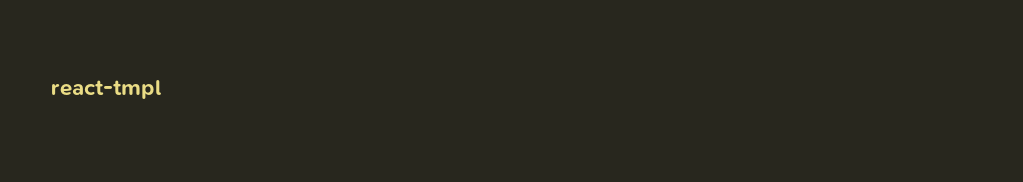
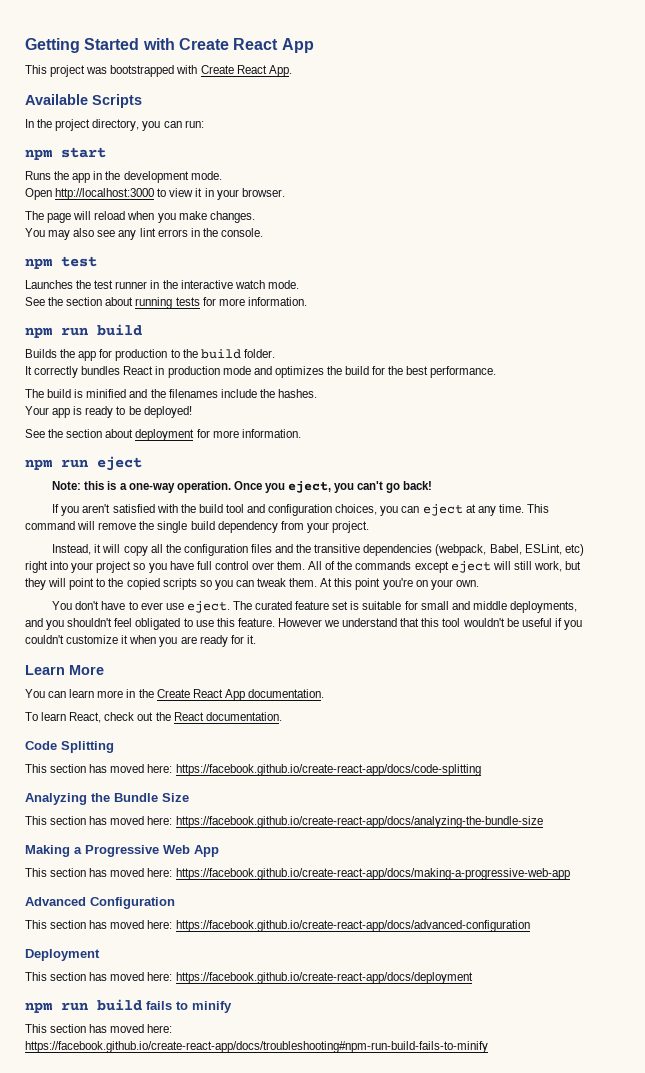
- react-tmpl
+ Getting Started with Create React App
+ This project was bootstrapped with Create React App.
+ Available Scripts
+ In the project directory, you can run:
+ npm start
+ Runs the app in the development mode.
+ Open http://localhost:3000 to view it in your browser.
+ The page will reload when you make changes.
+ You may also see any lint errors in the console.
+ npm test
+ Launches the test runner in the interactive watch mode.
+ See the section about running tests for more information.
+ npm run build
+ Builds the app for production to the build folder.
+ It correctly bundles React in production mode and optimizes the build for the best performance.
+ The build is minified and the filenames include the hashes.
+ Your app is ready to be deployed!
+ See the section about deployment for more information.
+ npm run eject
+ Note: this is a one-way operation. Once you eject, you can't go back!
+ If you aren't satisfied with the build tool and configuration choices, you can eject at any time. This command will remove the single build dependency from your project.
+ Instead, it will copy all the configuration files and the transitive dependencies (webpack, Babel, ESLint, etc) right into your project so you have full control over them. All of the commands except eject will still work, but they will point to the copied scripts so you can tweak them. At this point you're on your own.
+ You don't have to ever use eject. The curated feature set is suitable for small and middle deployments, and you shouldn't feel obligated to use this feature. However we understand that this tool wouldn't be useful if you couldn't customize it when you are ready for it.
+ Learn More
+ You can learn more in the Create React App documentation.
+ To learn React, check out the React documentation.
+ Code Splitting
+ This section has moved here: https://facebook.github.io/create-react-app/docs/code-splitting
+ Analyzing the Bundle Size
+ This section has moved here: https://facebook.github.io/create-react-app/docs/analyzing-the-bundle-size
+ Making a Progressive Web App
+ This section has moved here: https://facebook.github.io/create-react-app/docs/making-a-progressive-web-app
+ Advanced Configuration
+ This section has moved here: https://facebook.github.io/create-react-app/docs/advanced-configuration
+ Deployment
+ This section has moved here: https://facebook.github.io/create-react-app/docs/deployment
+ npm run build fails to minify
+ This section has moved here: https://facebook.github.io/create-react-app/docs/troubleshooting#npm-run-build-fails-to-minify

